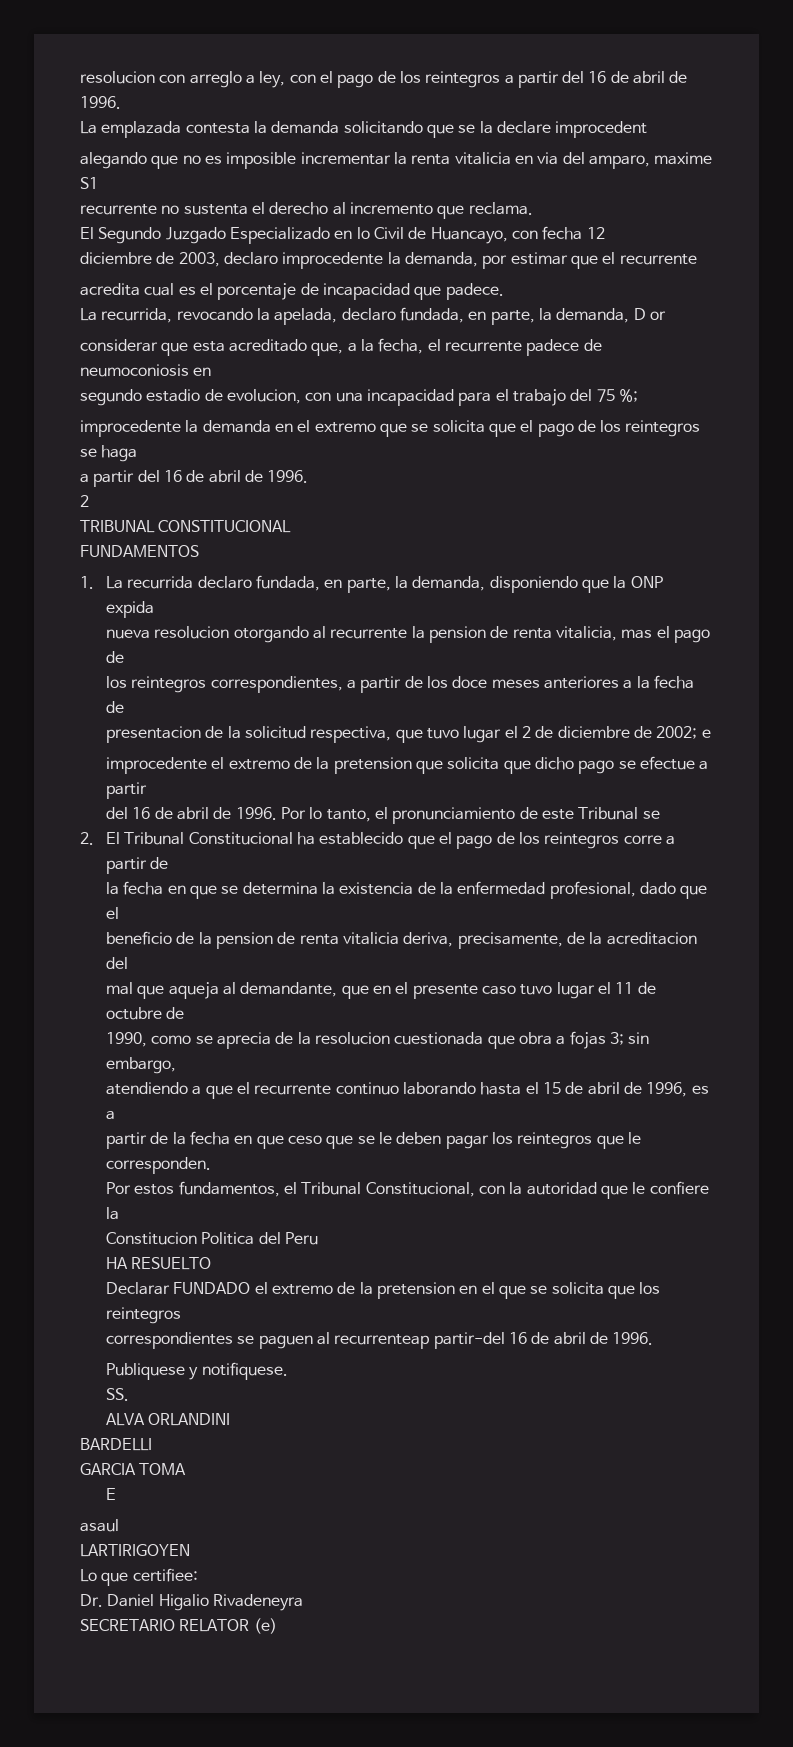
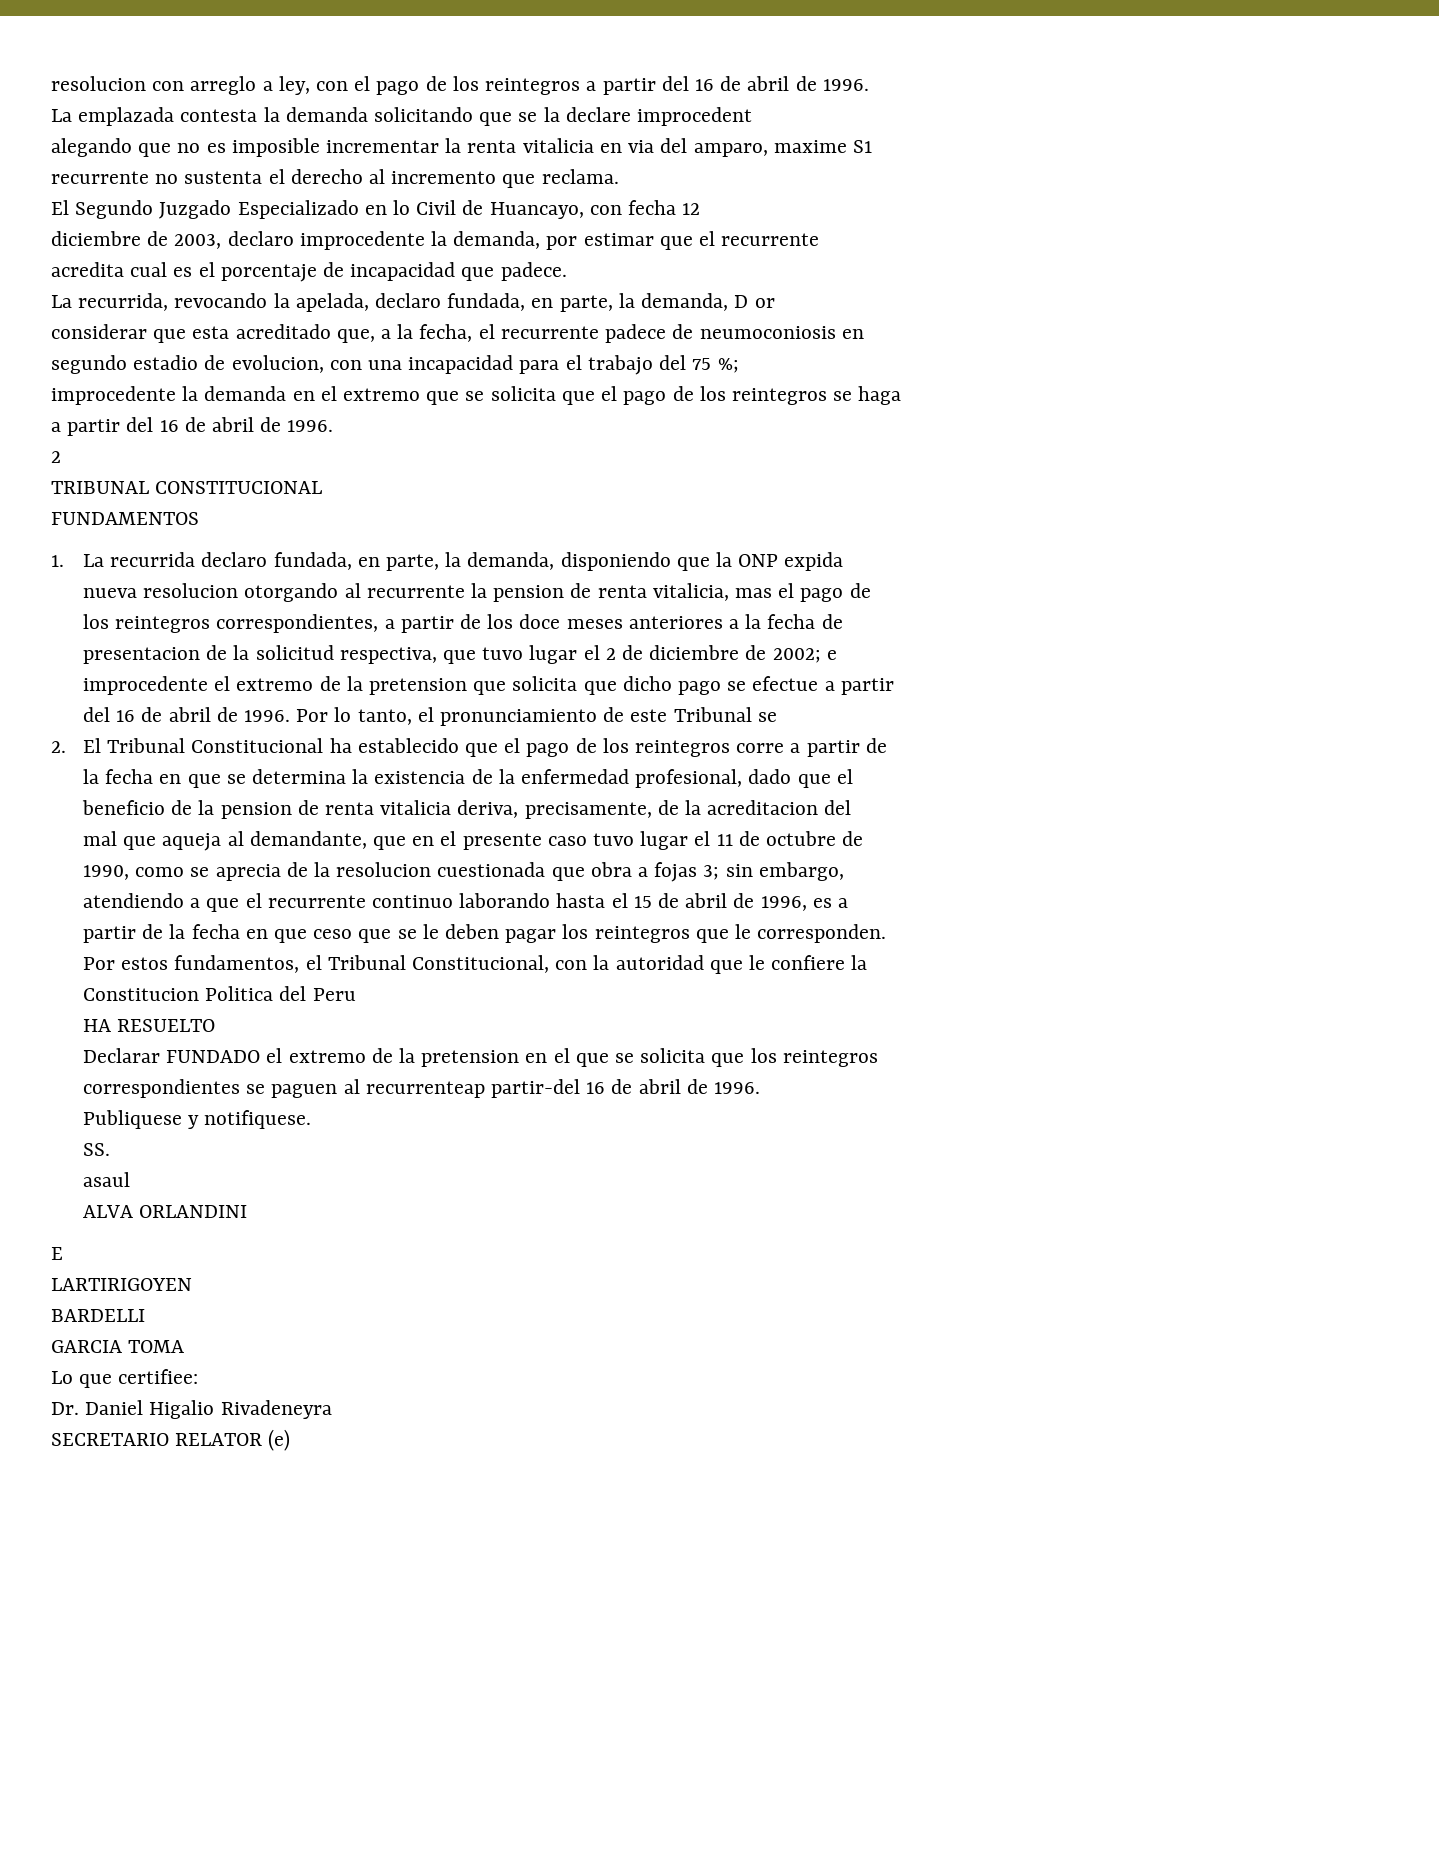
+ asaul
+ E
+ LARTIRIGOYEN
- E
- asaul
- LARTIRIGOYEN

